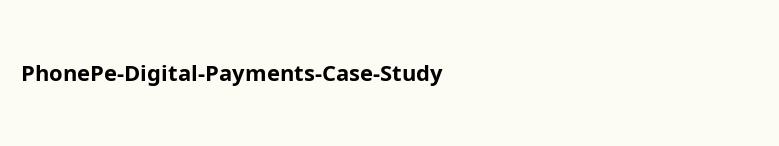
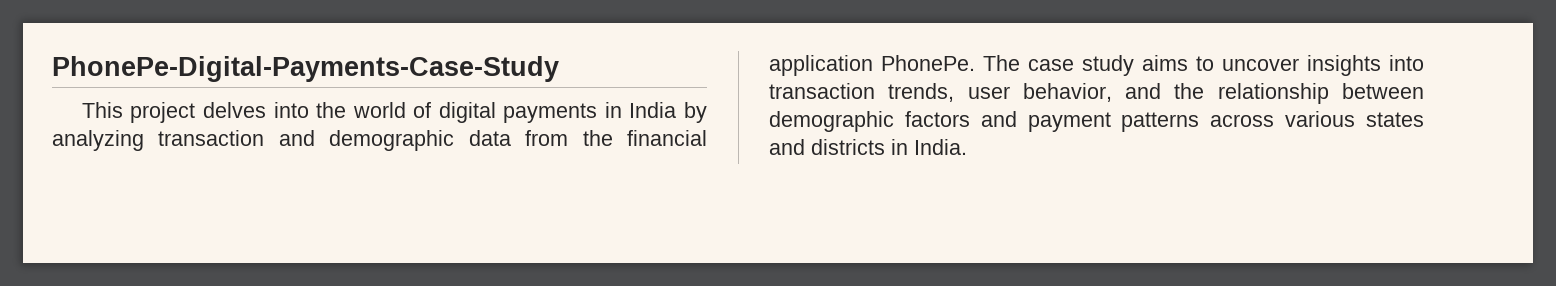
+ This project delves into the world of digital payments in India by analyzing transaction and demographic data from the financial application PhonePe. The case study aims to uncover insights into transaction trends, user behavior, and the relationship between demographic factors and payment patterns across various states and districts in India.

